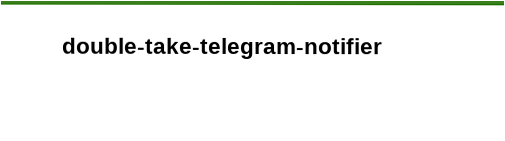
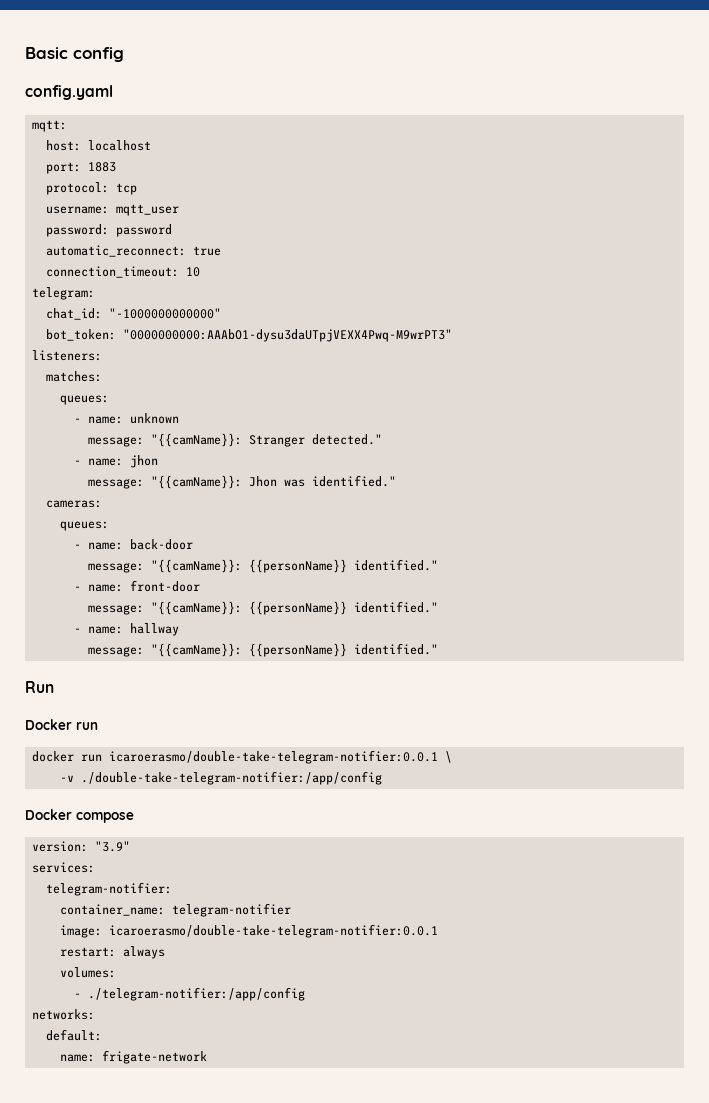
- double-take-telegram-notifier
+ Basic config
+ config.yaml
+ mqtt:
+ host: localhost
+ port: 1883
+ protocol: tcp
+ username: mqtt_user
+ password: password
+ automatic_reconnect: true
+ connection_timeout: 10
+ telegram:
+ chat_id: "-1000000000000"
+ bot_token: "0000000000:AAAbO1-dysu3daUTpjVEXX4Pwq-M9wrPT3"
+ listeners:
+ matches:
+ queues:
+ - name: unknown
+ message: "{{camName}}: Stranger detected."
+ - name: jhon
+ message: "{{camName}}: Jhon was identified."
+ cameras:
+ queues:
+ - name: back-door
+ message: "{{camName}}: {{personName}} identified."
+ - name: front-door
+ message: "{{camName}}: {{personName}} identified."
+ - name: hallway
+ message: "{{camName}}: {{personName}} identified."
+ Run
+ Docker run
+ docker run icaroerasmo/double-take-telegram-notifier:0.0.1 \
+ -v ./double-take-telegram-notifier:/app/config
+ Docker compose
+ version: "3.9"
+ services:
+ telegram-notifier:
+ container_name: telegram-notifier
+ image: icaroerasmo/double-take-telegram-notifier:0.0.1
+ restart: always
+ volumes:
+ - ./telegram-notifier:/app/config
+ networks:
+ default:
+ name: frigate-network

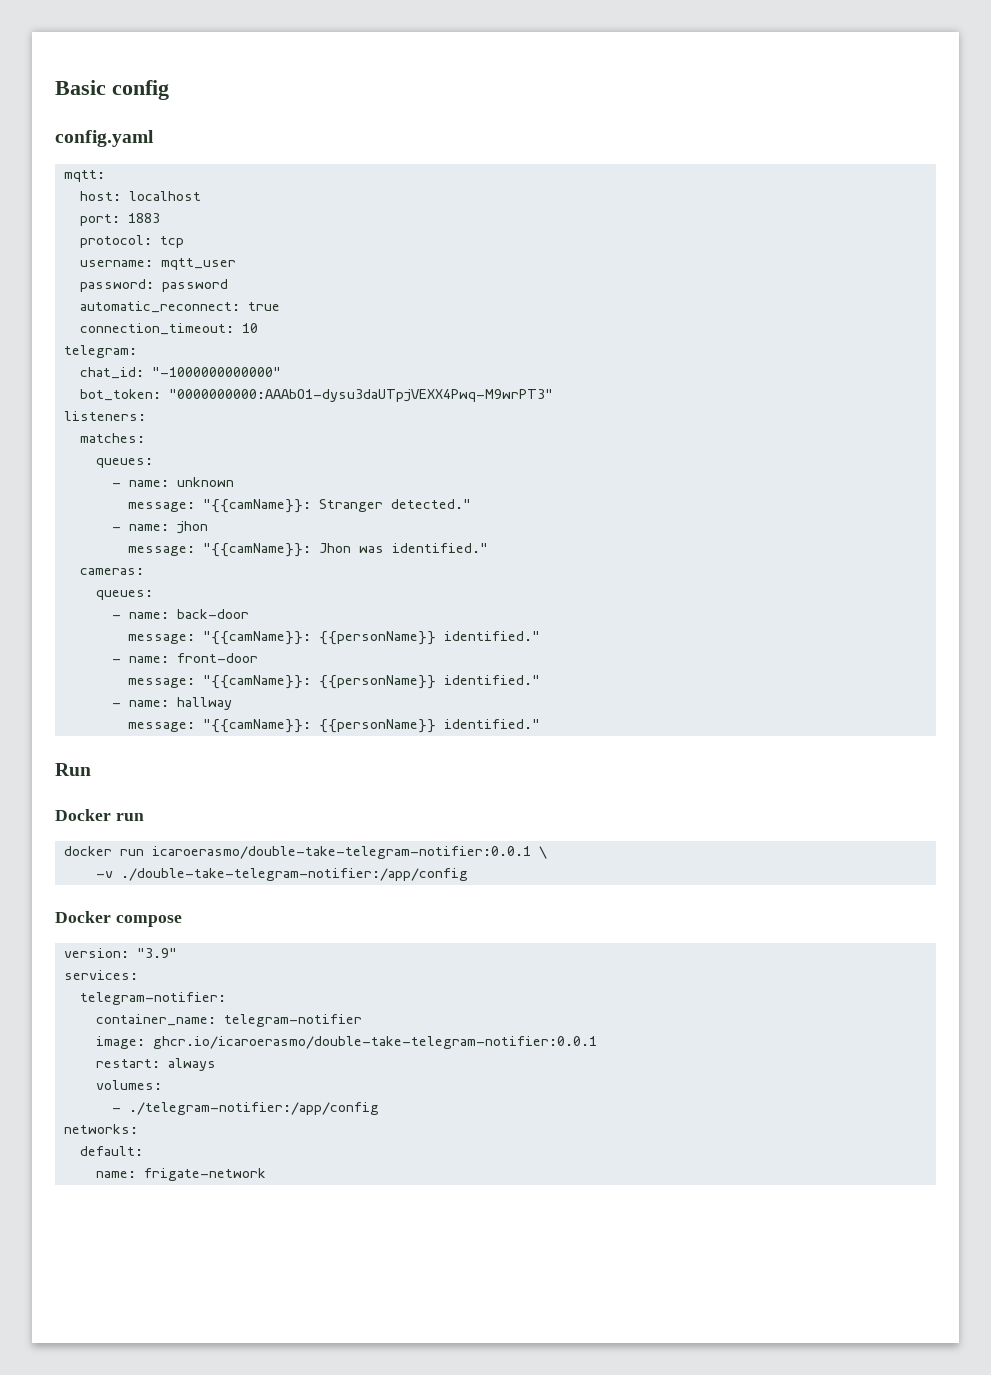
- image: icaroerasmo/double-take-telegram-notifier:0.0.1
+ image: ghcr.io/icaroerasmo/double-take-telegram-notifier:0.0.1

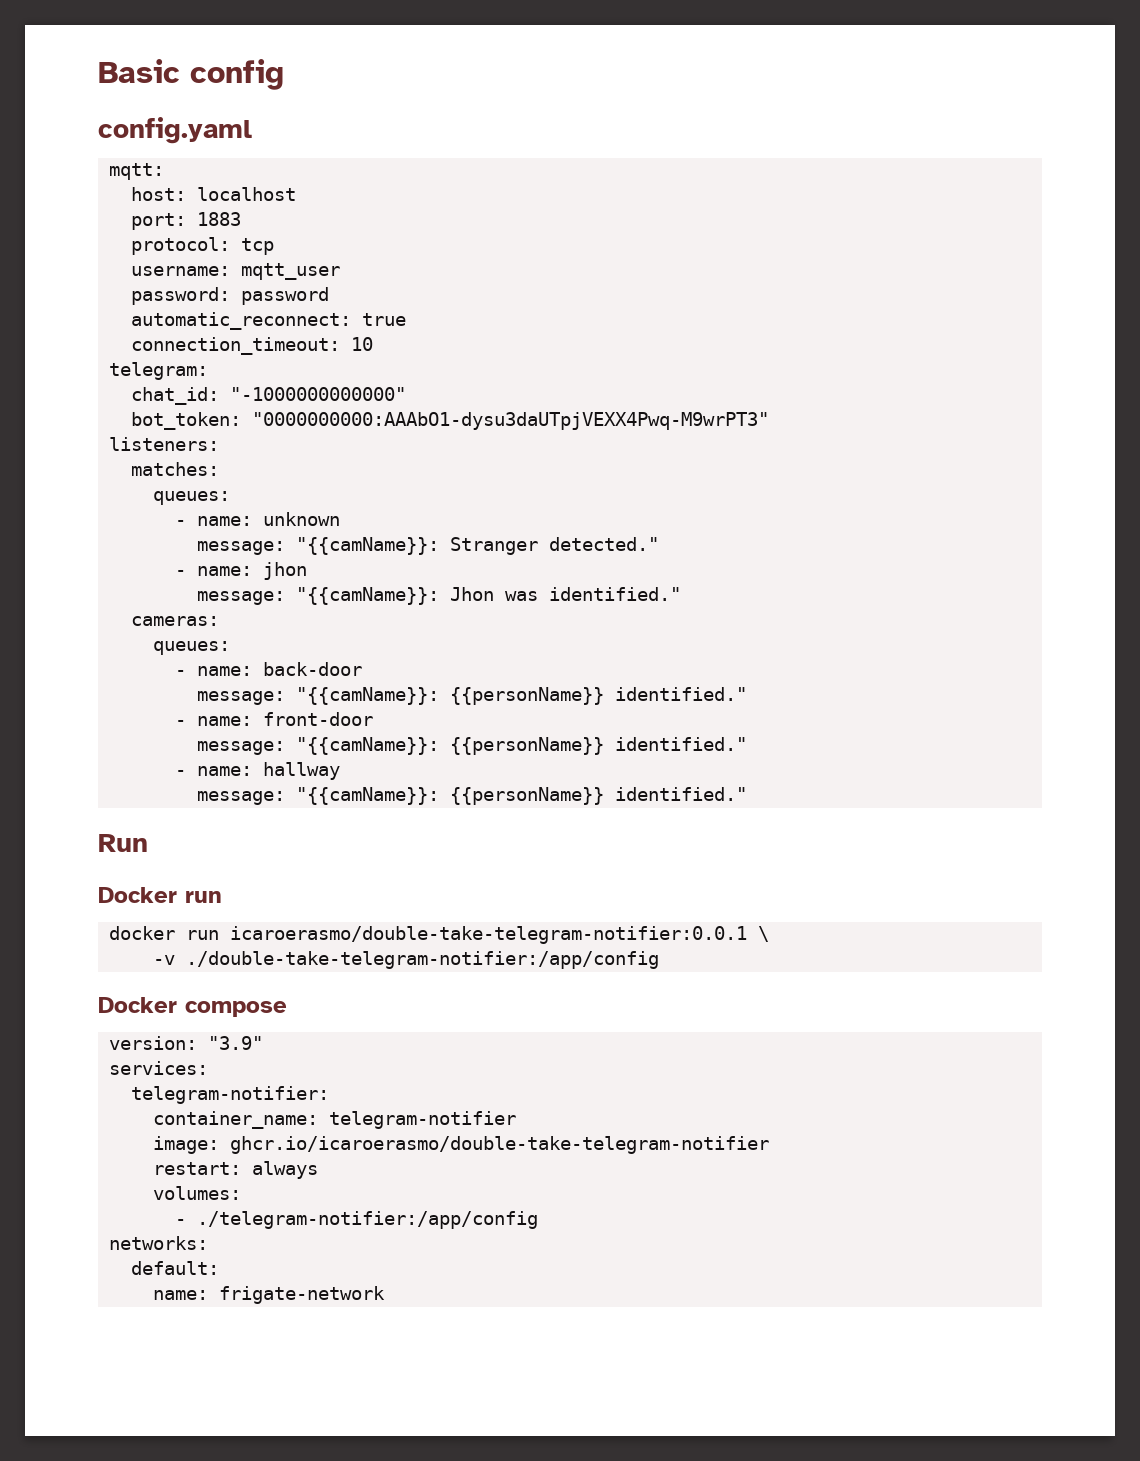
- image: ghcr.io/icaroerasmo/double-take-telegram-notifier:0.0.1
+ image: ghcr.io/icaroerasmo/double-take-telegram-notifier

